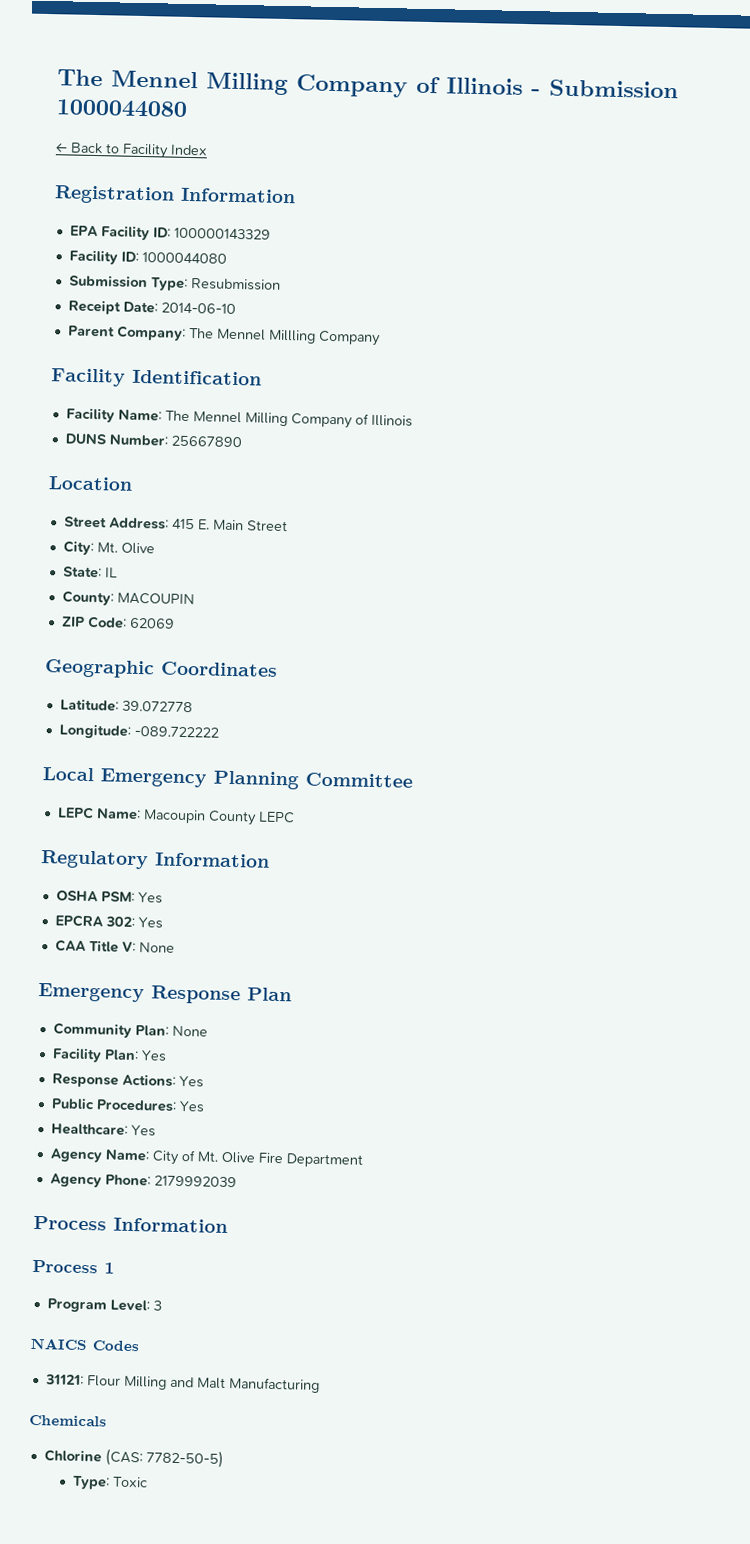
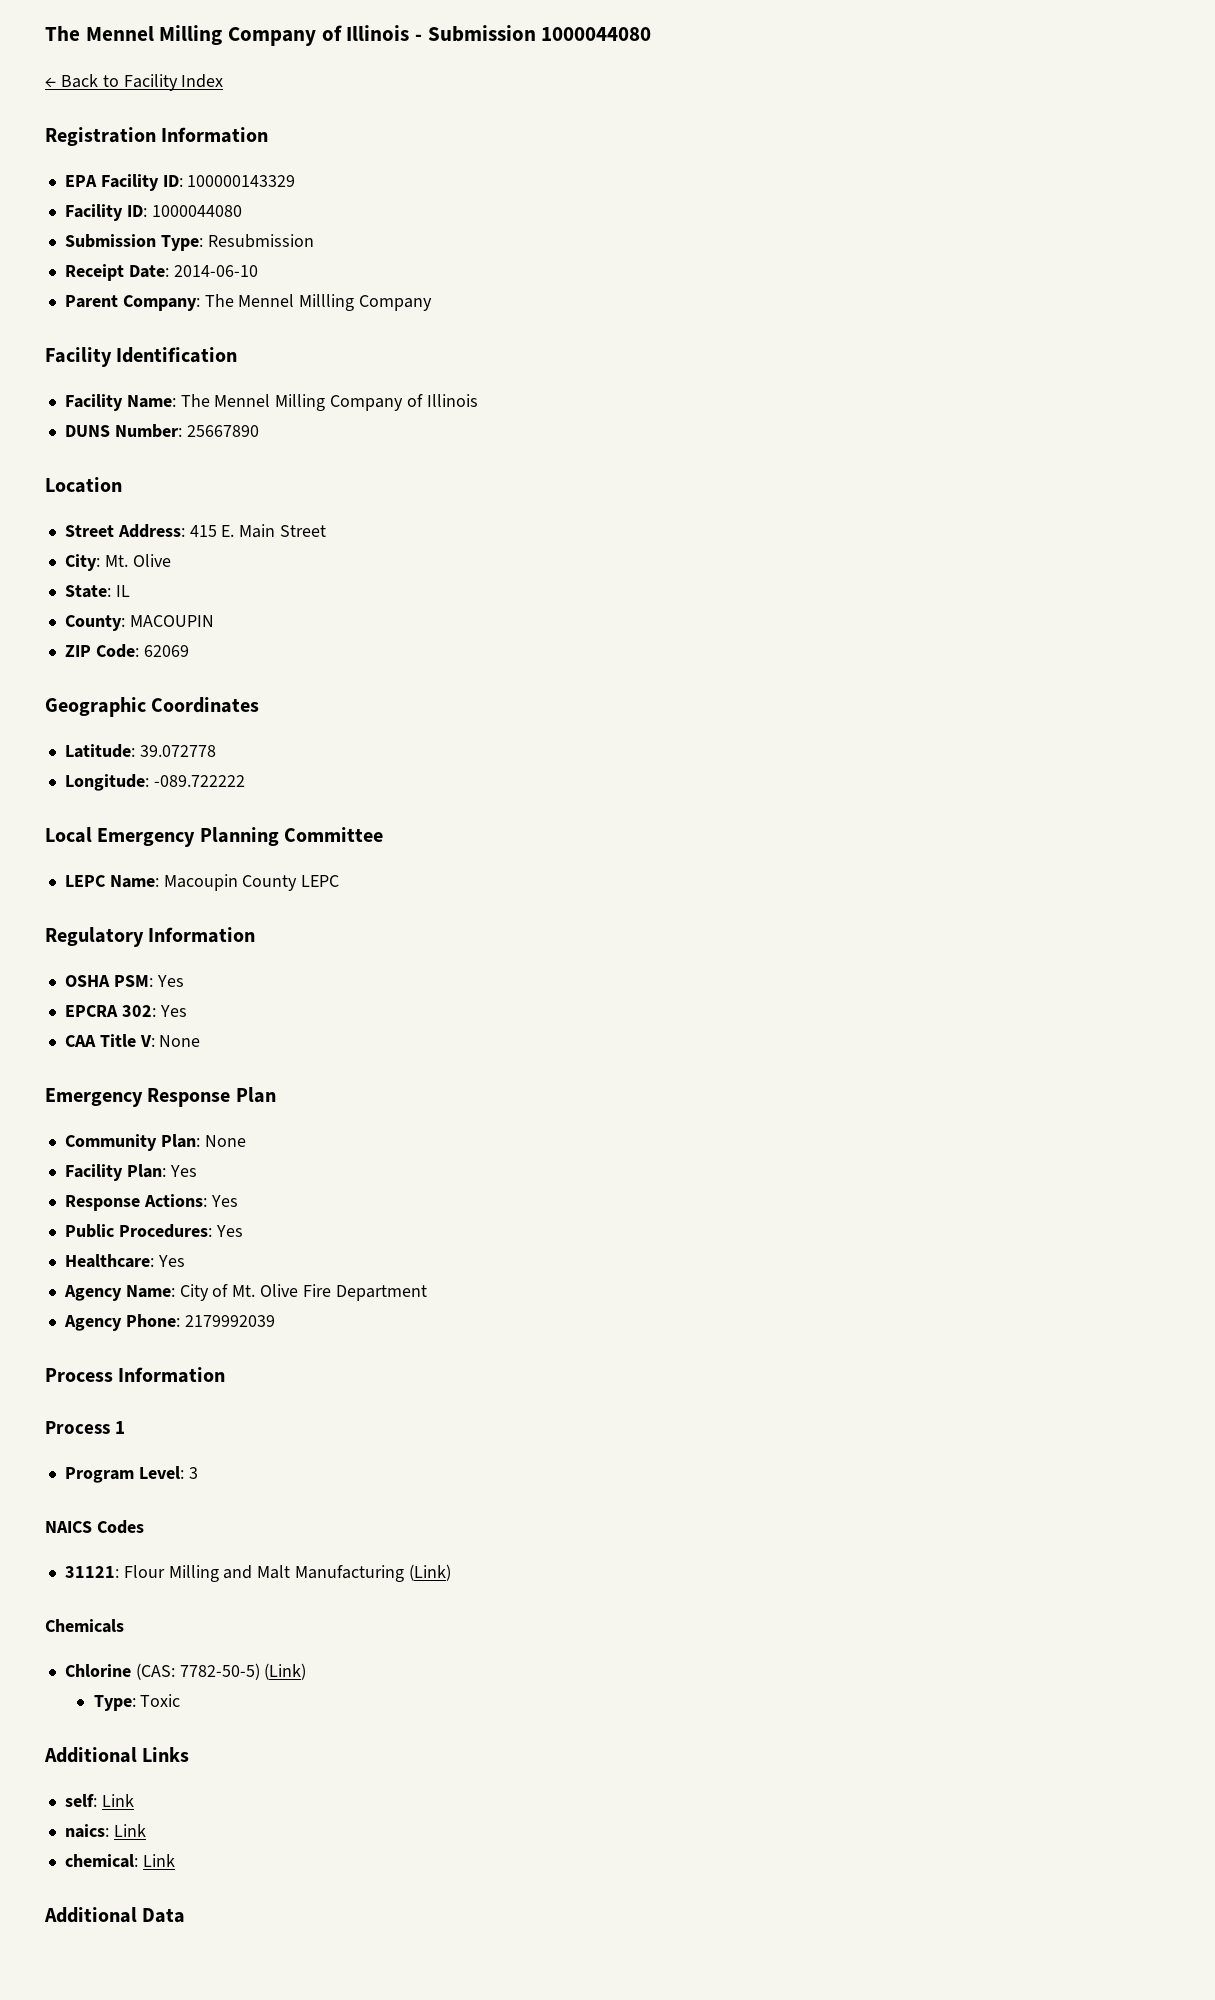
- 31121: Flour Milling and Malt Manufacturing
+ 31121: Flour Milling and Malt Manufacturing (Link)
- Chlorine (CAS: 7782-50-5)
+ Chlorine (CAS: 7782-50-5) (Link)
+ Additional Links
+ self: Link
+ naics: Link
+ chemical: Link
+ Additional Data

